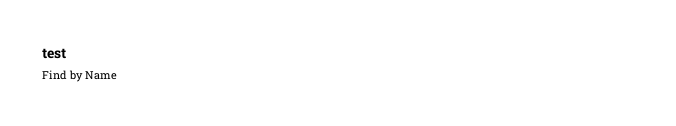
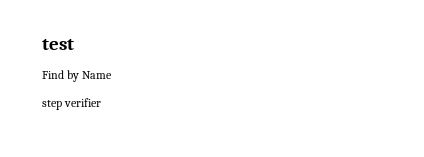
+ step verifier

